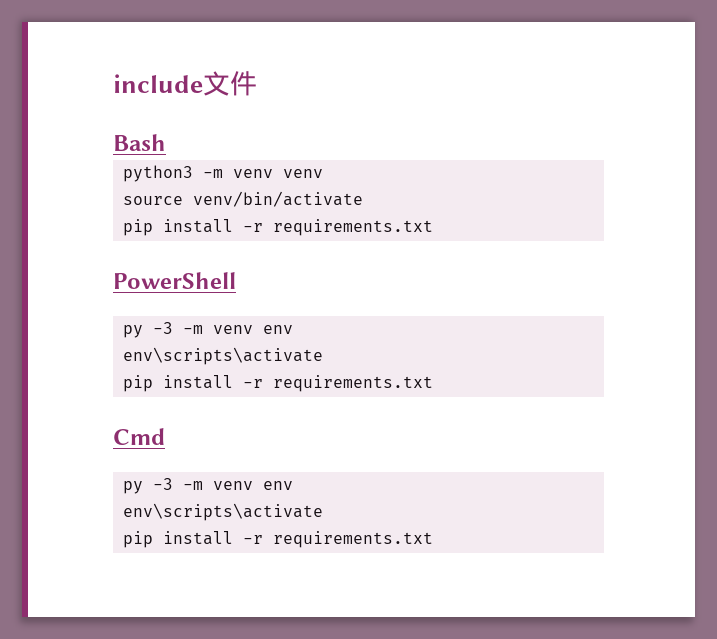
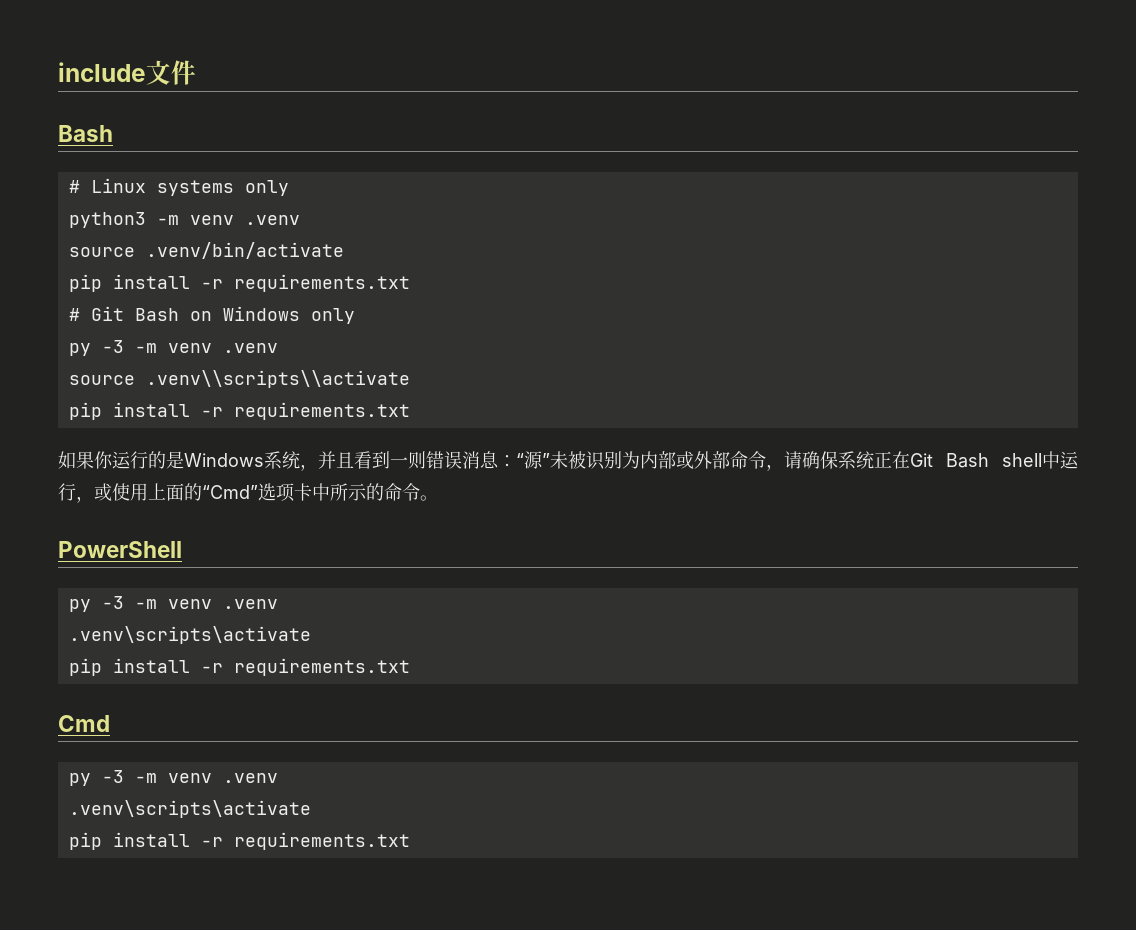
+ # Linux systems only
- python3 -m venv venv
- source venv/bin/activate
+ python3 -m venv .venv
+ source .venv/bin/activate
  pip install -r requirements.txt
+ # Git Bash on Windows only
+ py -3 -m venv .venv
+ source .venv\\scripts\\activate
+ pip install -r requirements.txt
+ 如果你运行的是Windows系统，并且看到一则错误消息：“源”未被识别为内部或外部命令，请确保系统正在Git Bash shell中运行，或使用上面的“Cmd”选项卡中所示的命令。
  PowerShell
- py -3 -m venv env
- env\scripts\activate
+ py -3 -m venv .venv
+ .venv\scripts\activate
  Cmd
- py -3 -m venv env
- env\scripts\activate
+ py -3 -m venv .venv
+ .venv\scripts\activate

